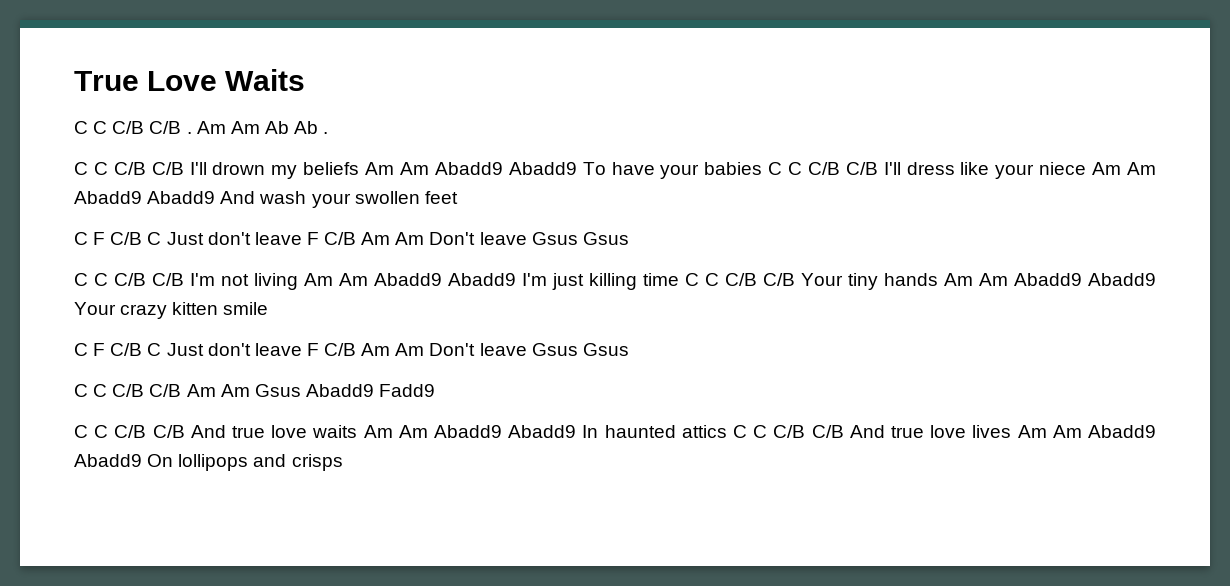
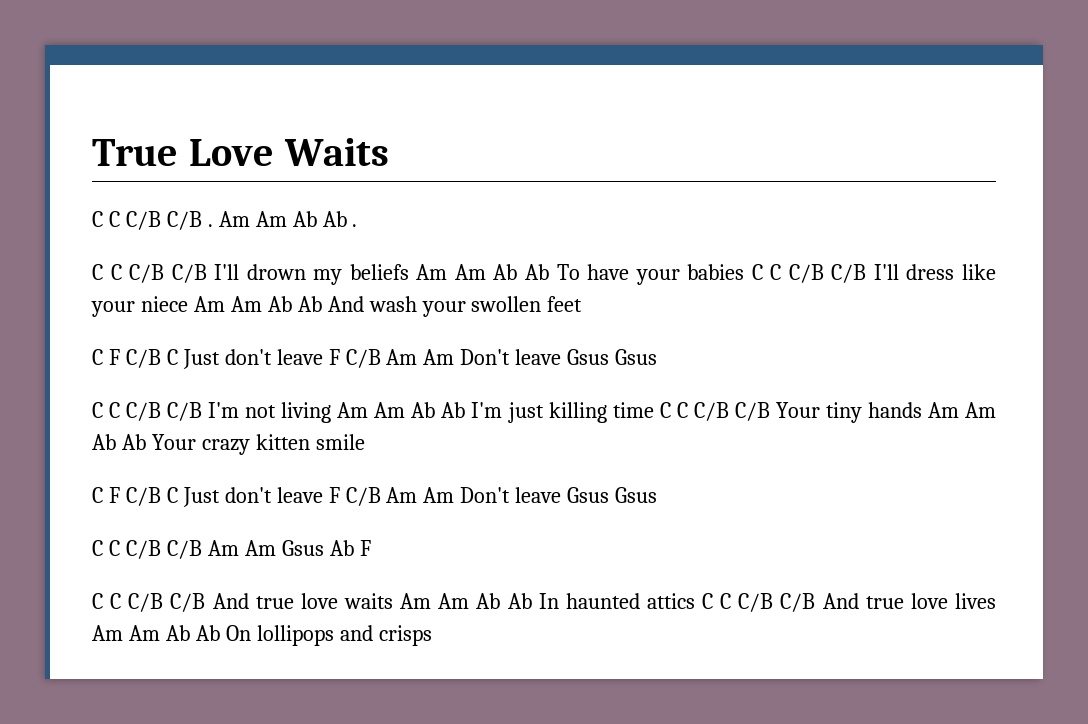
- C C C/B C/B I'll drown my beliefs Am Am Abadd9 Abadd9 To have your babies C C C/B C/B I'll dress like your niece Am Am Abadd9 Abadd9 And wash your swollen feet
+ C C C/B C/B I'll drown my beliefs Am Am Ab Ab To have your babies C C C/B C/B I'll dress like your niece Am Am Ab Ab And wash your swollen feet
- C C C/B C/B I'm not living Am Am Abadd9 Abadd9 I'm just killing time C C C/B C/B Your tiny hands Am Am Abadd9 Abadd9 Your crazy kitten smile
+ C C C/B C/B I'm not living Am Am Ab Ab I'm just killing time C C C/B C/B Your tiny hands Am Am Ab Ab Your crazy kitten smile
- C C C/B C/B Am Am Gsus Abadd9 Fadd9
+ C C C/B C/B Am Am Gsus Ab F
- C C C/B C/B And true love waits Am Am Abadd9 Abadd9 In haunted attics C C C/B C/B And true love lives Am Am Abadd9 Abadd9 On lollipops and crisps
+ C C C/B C/B And true love waits Am Am Ab Ab In haunted attics C C C/B C/B And true love lives Am Am Ab Ab On lollipops and crisps

